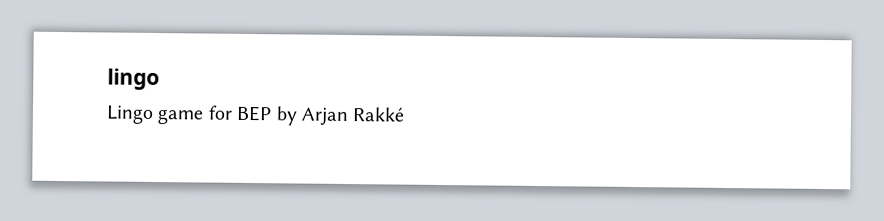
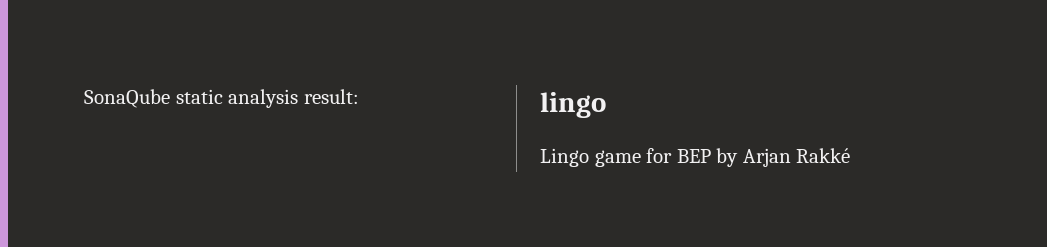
+ SonaQube static analysis result:

